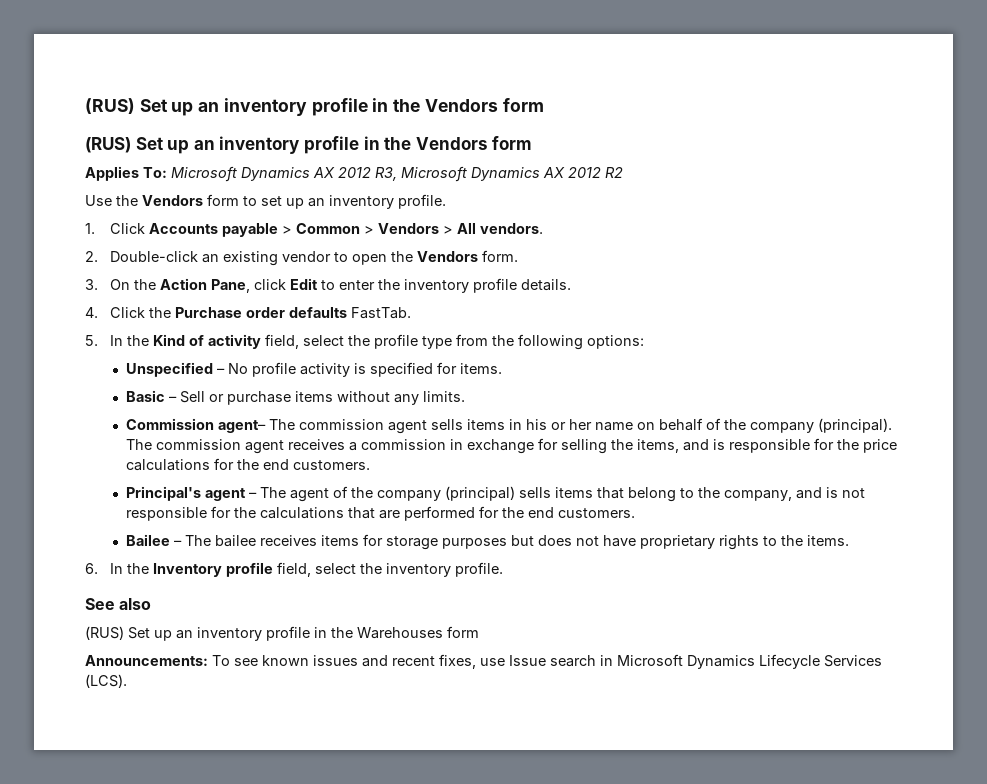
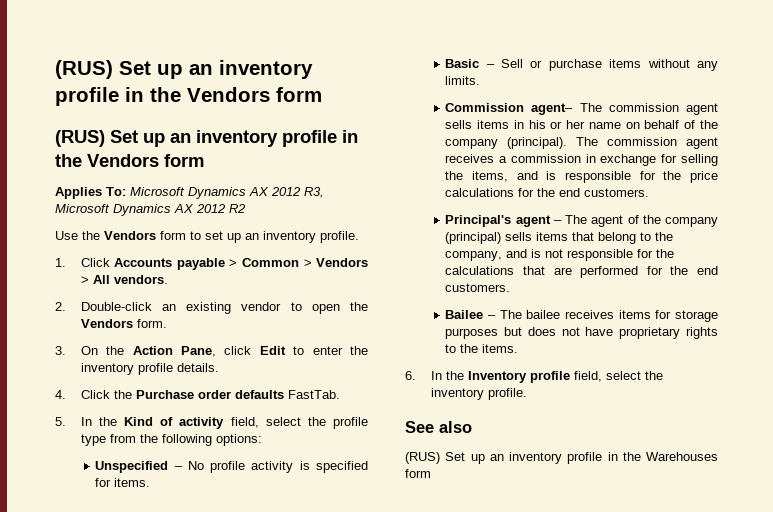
- Announcements: To see known issues and recent fixes, use Issue search in Microsoft Dynamics Lifecycle Services (LCS).

